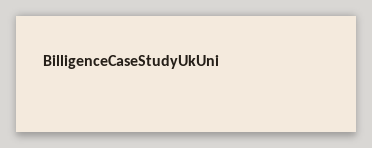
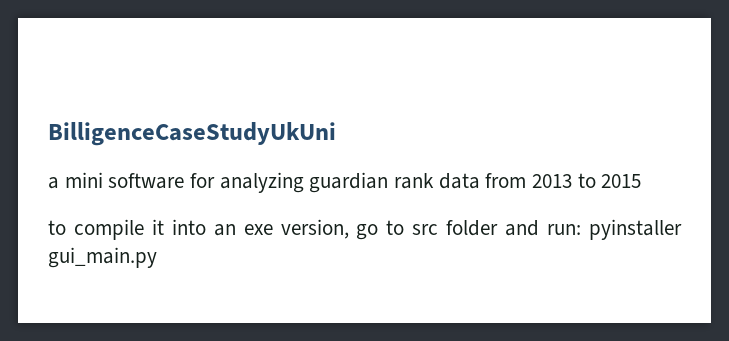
+ a mini software for analyzing guardian rank data from 2013 to 2015
+ to compile it into an exe version, go to src folder and run: pyinstaller gui_main.py

